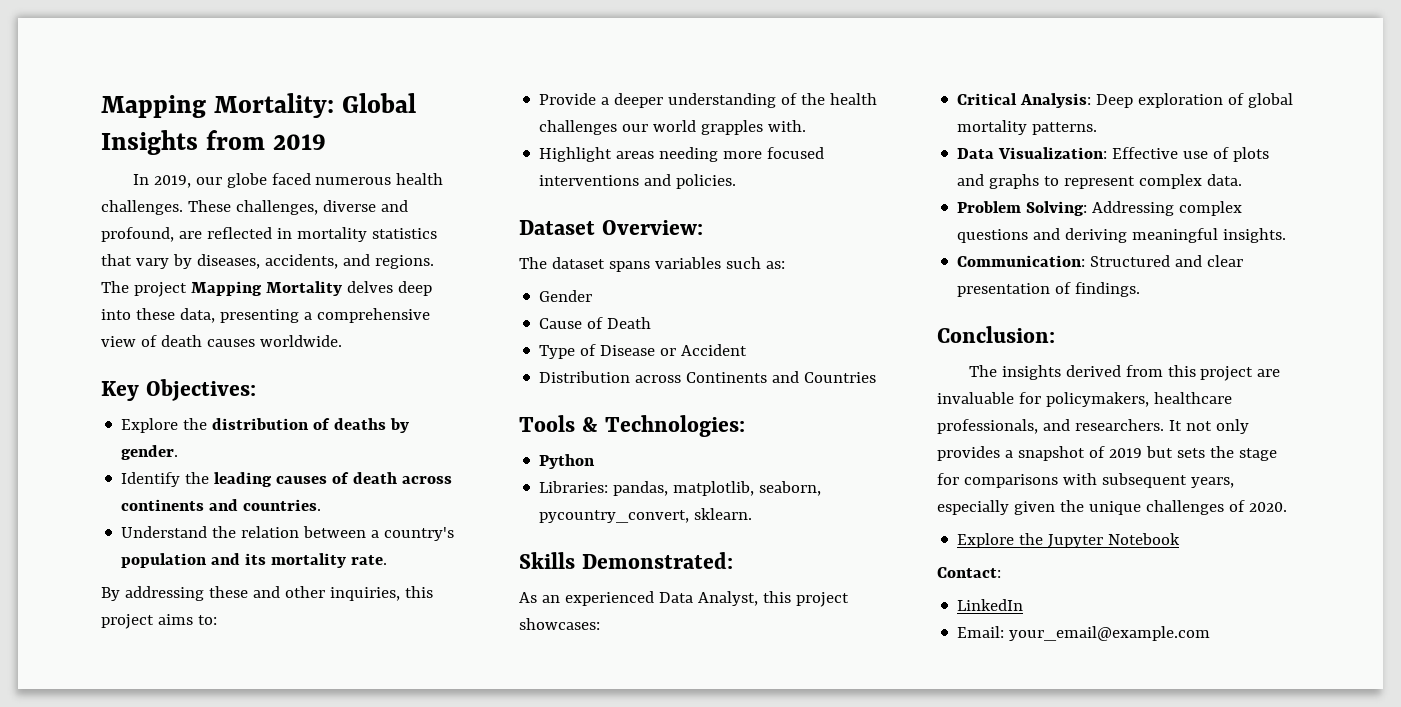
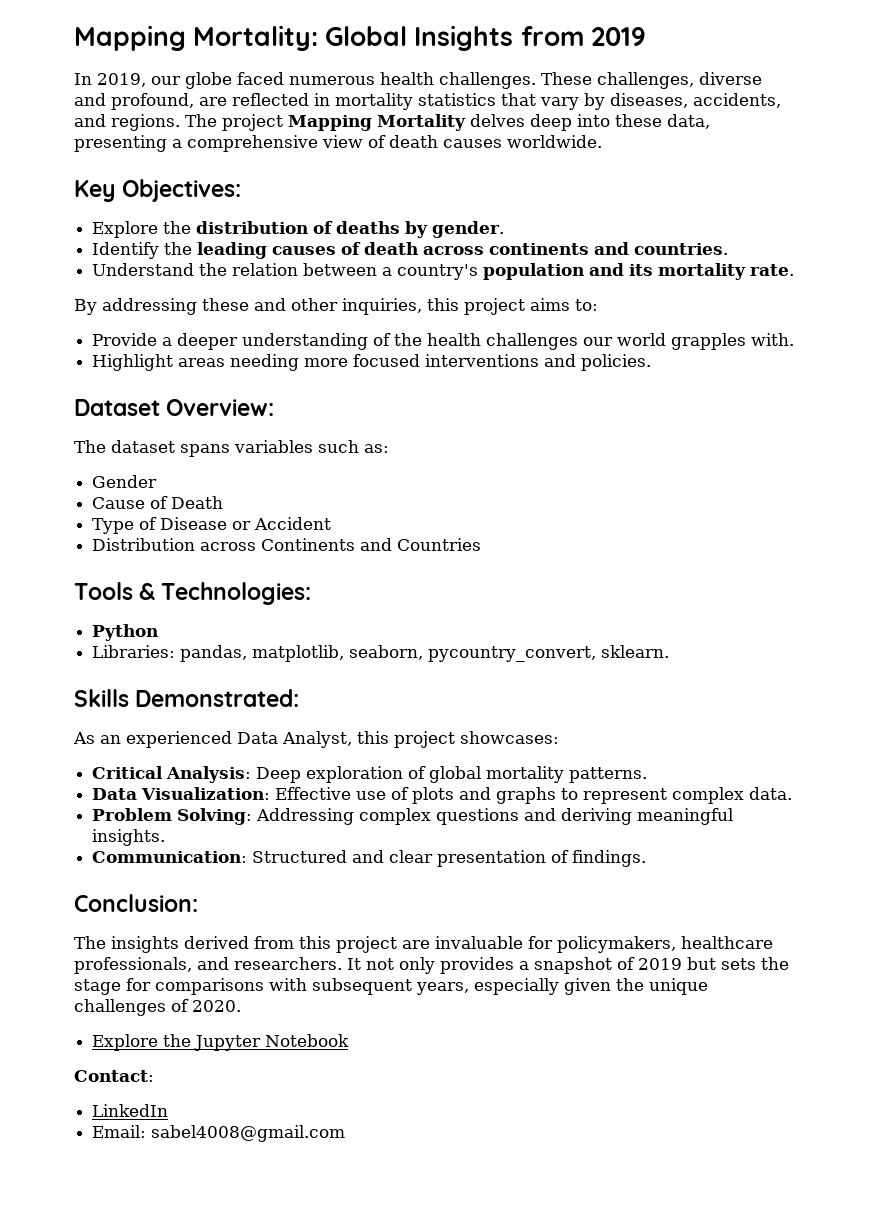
- Email: your_email@example.com
+ Email: sabel4008@gmail.com

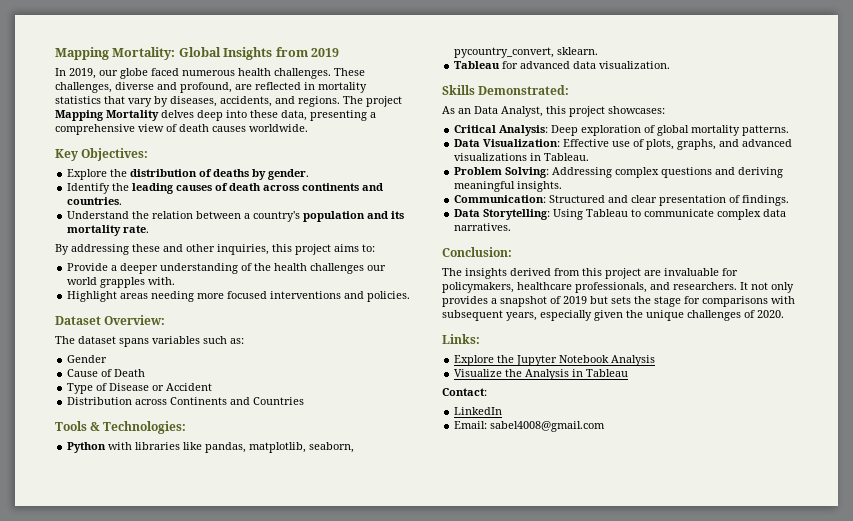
- Python
- Libraries: pandas, matplotlib, seaborn, pycountry_convert, sklearn.
+ Python with libraries like pandas, matplotlib, seaborn, pycountry_convert, sklearn.
+ Tableau for advanced data visualization.
- As an experienced Data Analyst, this project showcases:
+ As an Data Analyst, this project showcases:
- Data Visualization: Effective use of plots and graphs to represent complex data.
+ Data Visualization: Effective use of plots, graphs, and advanced visualizations in Tableau.
+ Data Storytelling: Using Tableau to communicate complex data narratives.
+ Links:
- Explore the Jupyter Notebook
+ Explore the Jupyter Notebook Analysis
+ Visualize the Analysis in Tableau

